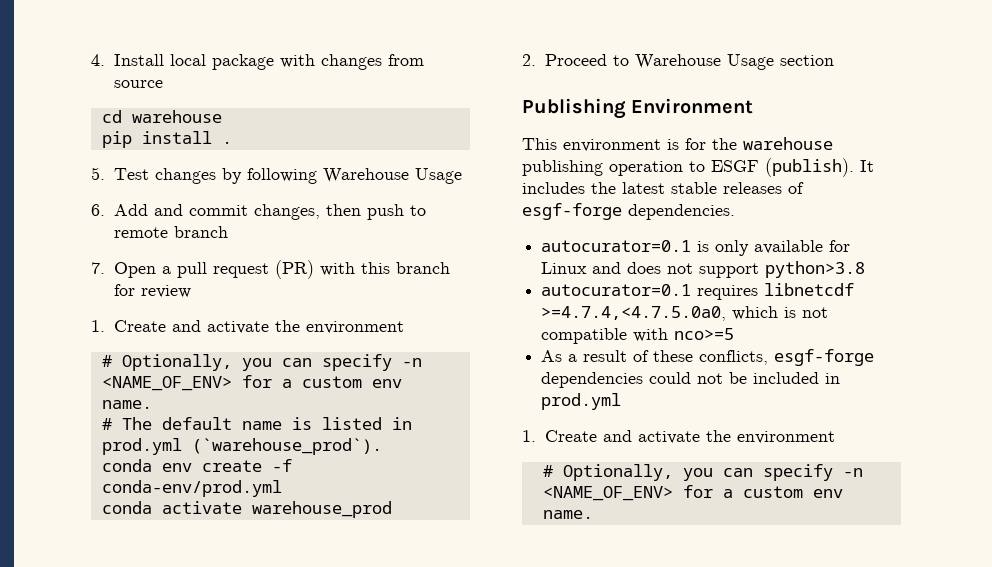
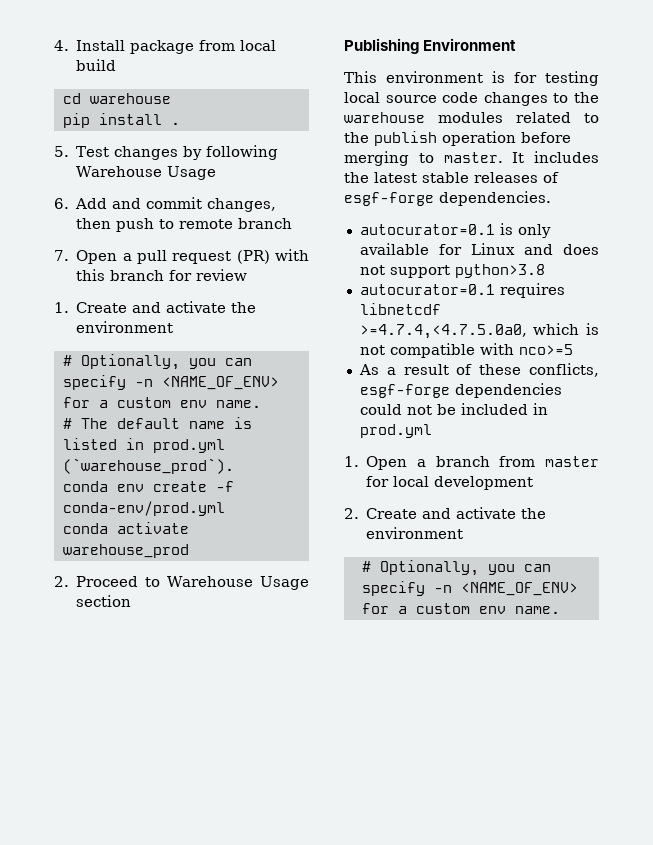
- 4. Install local package with changes from source
+ 4. Install package from local build
- This environment is for the warehouse publishing operation to ESGF (publish).
+ This environment is for testing local source code changes to the warehouse modules related to the publish operation before merging to master.
  As a result of these conflicts, esgf-forge dependencies could not be included in prod.yml
- 1. Create and activate the environment
+ 1. Open a branch from master for local development
+ 2. Create and activate the environment

